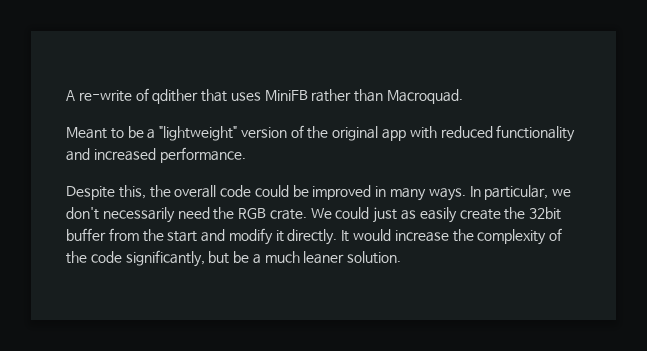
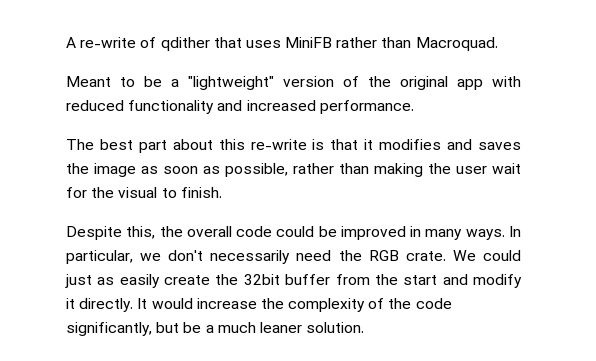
+ The best part about this re-write is that it modifies and saves the image as soon as possible, rather than making the user wait for the visual to finish.

